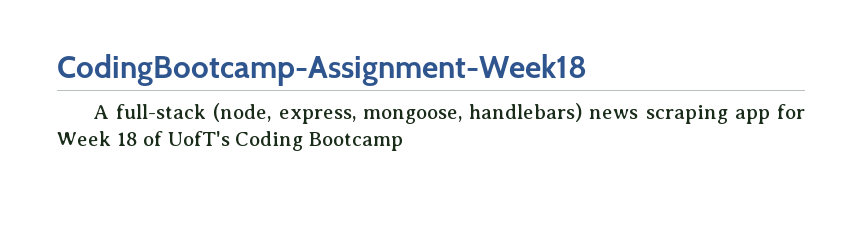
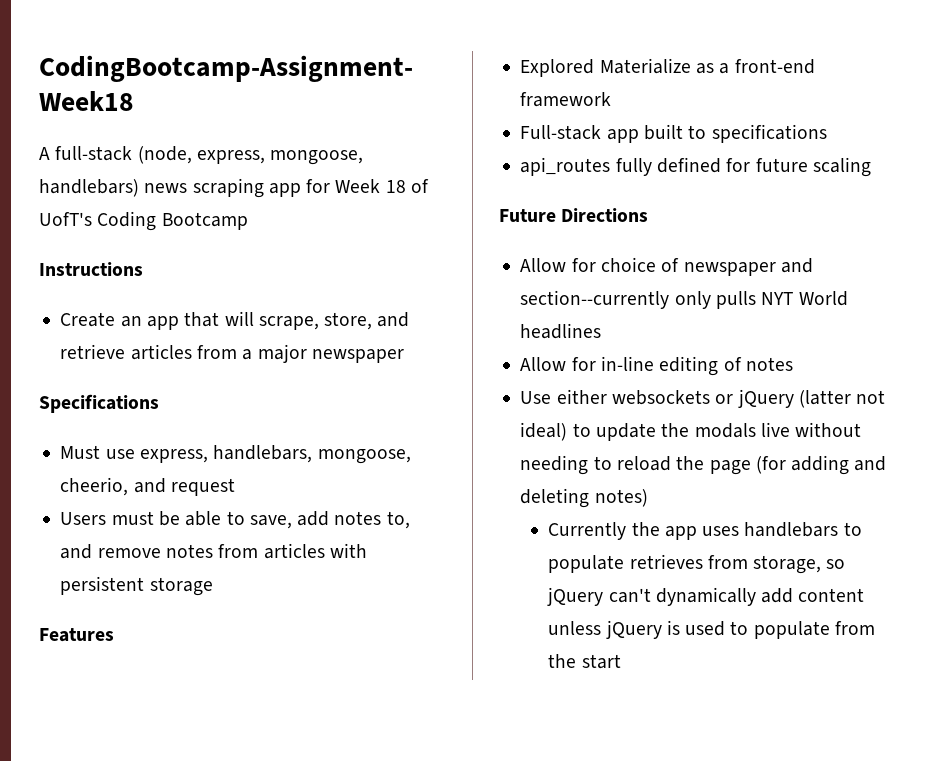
+ Instructions
+ Create an app that will scrape, store, and retrieve articles from a major newspaper
+ Specifications
+ Must use express, handlebars, mongoose, cheerio, and request
+ Users must be able to save, add notes to, and remove notes from articles with persistent storage
+ Features
+ Explored Materialize as a front-end framework
+ Full-stack app built to specifications
+ api_routes fully defined for future scaling
+ Future Directions
+ Allow for choice of newspaper and section--currently only pulls NYT World headlines
+ Allow for in-line editing of notes
+ Use either websockets or jQuery (latter not ideal) to update the modals live without needing to reload the page (for adding and deleting notes)
+ Currently the app uses handlebars to populate retrieves from storage, so jQuery can't dynamically add content unless jQuery is used to populate from the start

